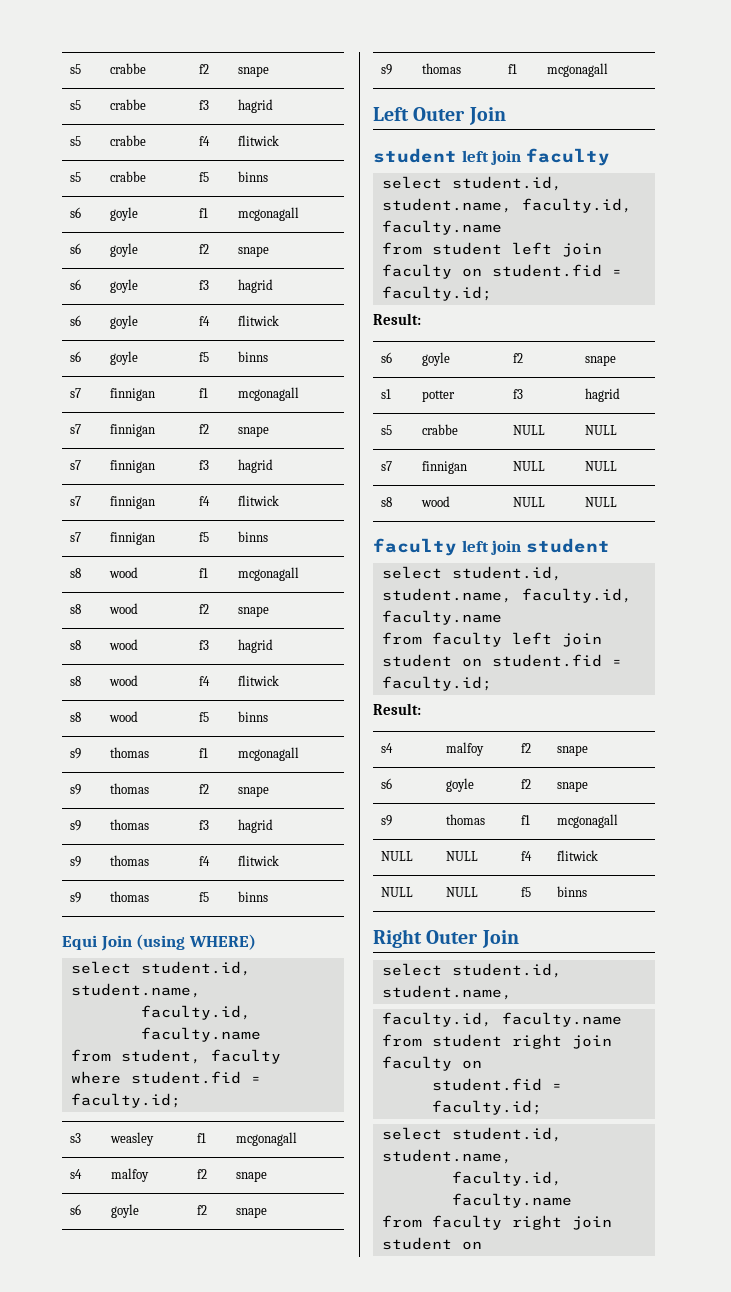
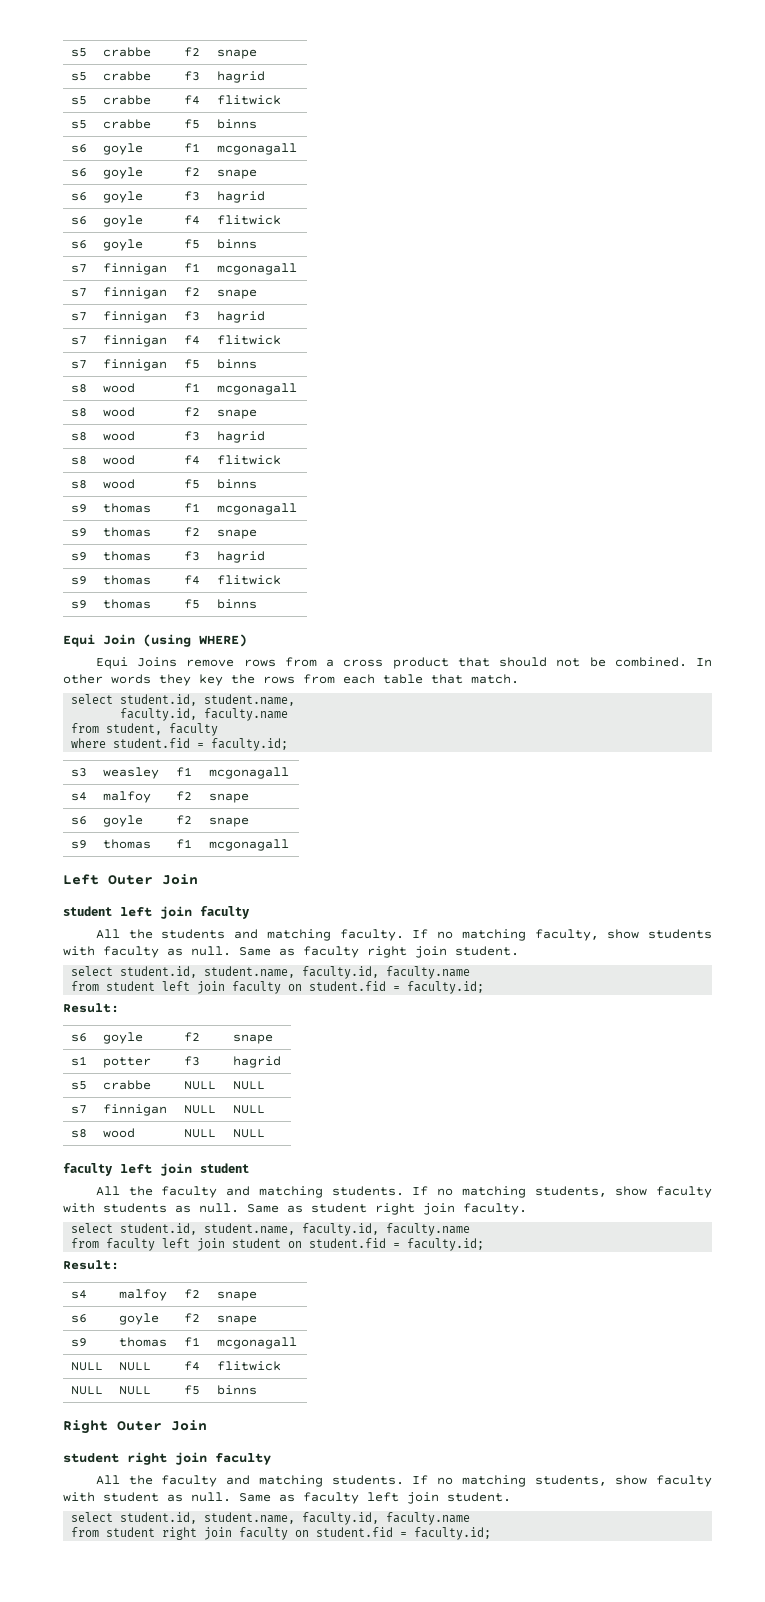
+ Equi Joins remove rows from a cross product that should not be combined. In other words they key the rows from each table that match.
+ All the students and matching faculty. If no matching faculty, show students with faculty as null. Same as faculty right join student.
+ All the faculty and matching students. If no matching students, show faculty with students as null. Same as student right join faculty.
  Right Outer Join
- select student.id, student.name,
- faculty.id, faculty.name
+ student right join faculty
+ All the faculty and matching students. If no matching students, show faculty with student as null. Same as faculty left join student.
+ select student.id, student.name, faculty.id, faculty.name
- from student right join faculty on
- student.fid = faculty.id;
- select student.id, student.name,
- faculty.id, faculty.name
- from faculty right join student on
+ from student right join faculty on student.fid = faculty.id;

